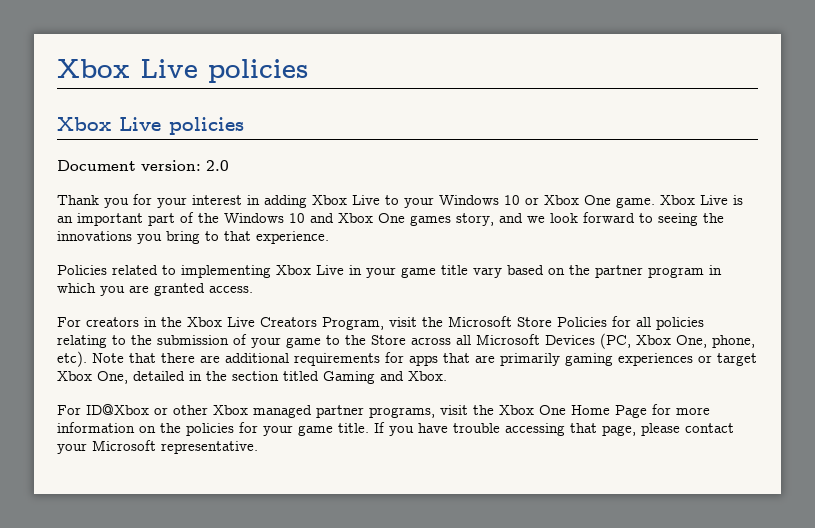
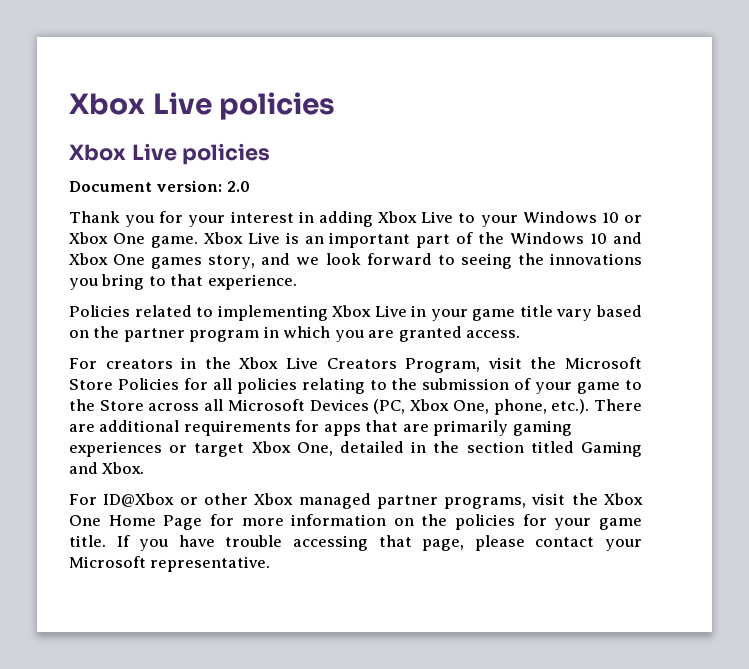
- For creators in the Xbox Live Creators Program, visit the Microsoft Store Policies for all policies relating to the submission of your game to the Store across all Microsoft Devices (PC, Xbox One, phone, etc). Note that there are additional requirements for apps that are primarily gaming experiences or target Xbox One, detailed in the section titled Gaming and Xbox.
+ For creators in the Xbox Live Creators Program, visit the Microsoft Store Policies for all policies relating to the submission of your game to the Store across all Microsoft Devices (PC, Xbox One, phone, etc.). There are additional requirements for apps that are primarily gaming experiences or target Xbox One, detailed in the section titled Gaming and Xbox.

